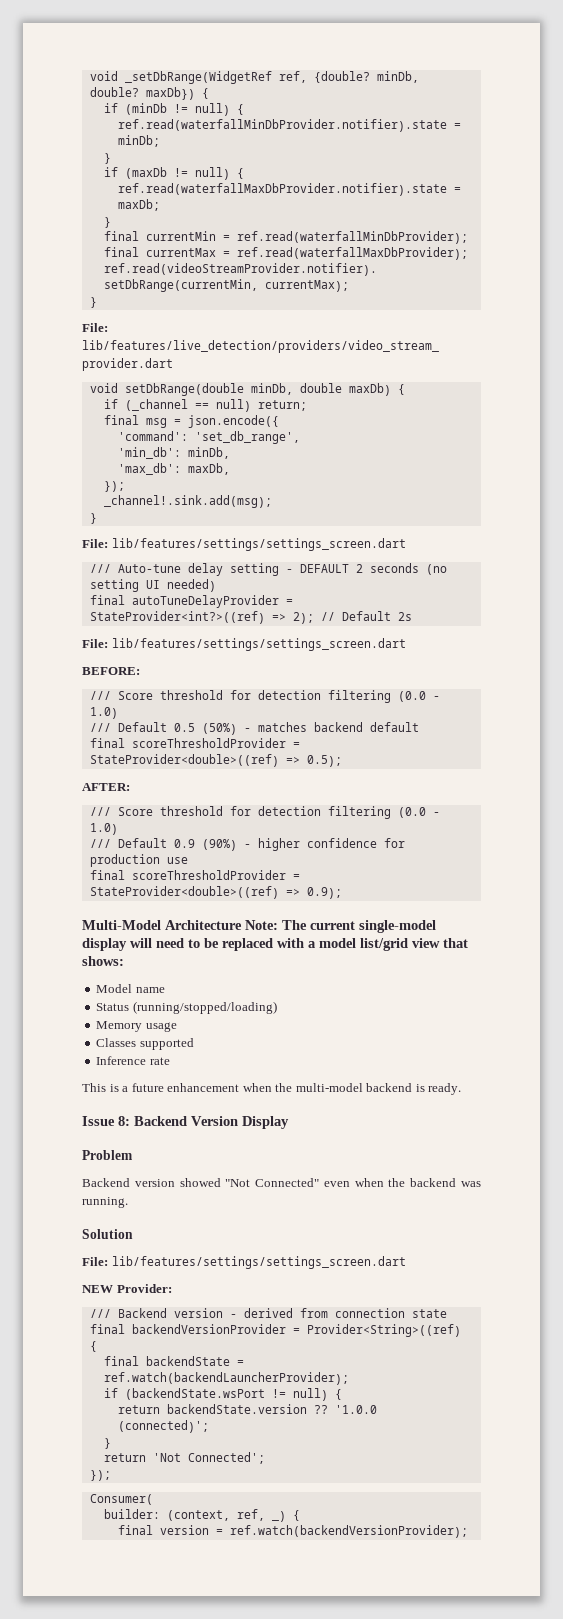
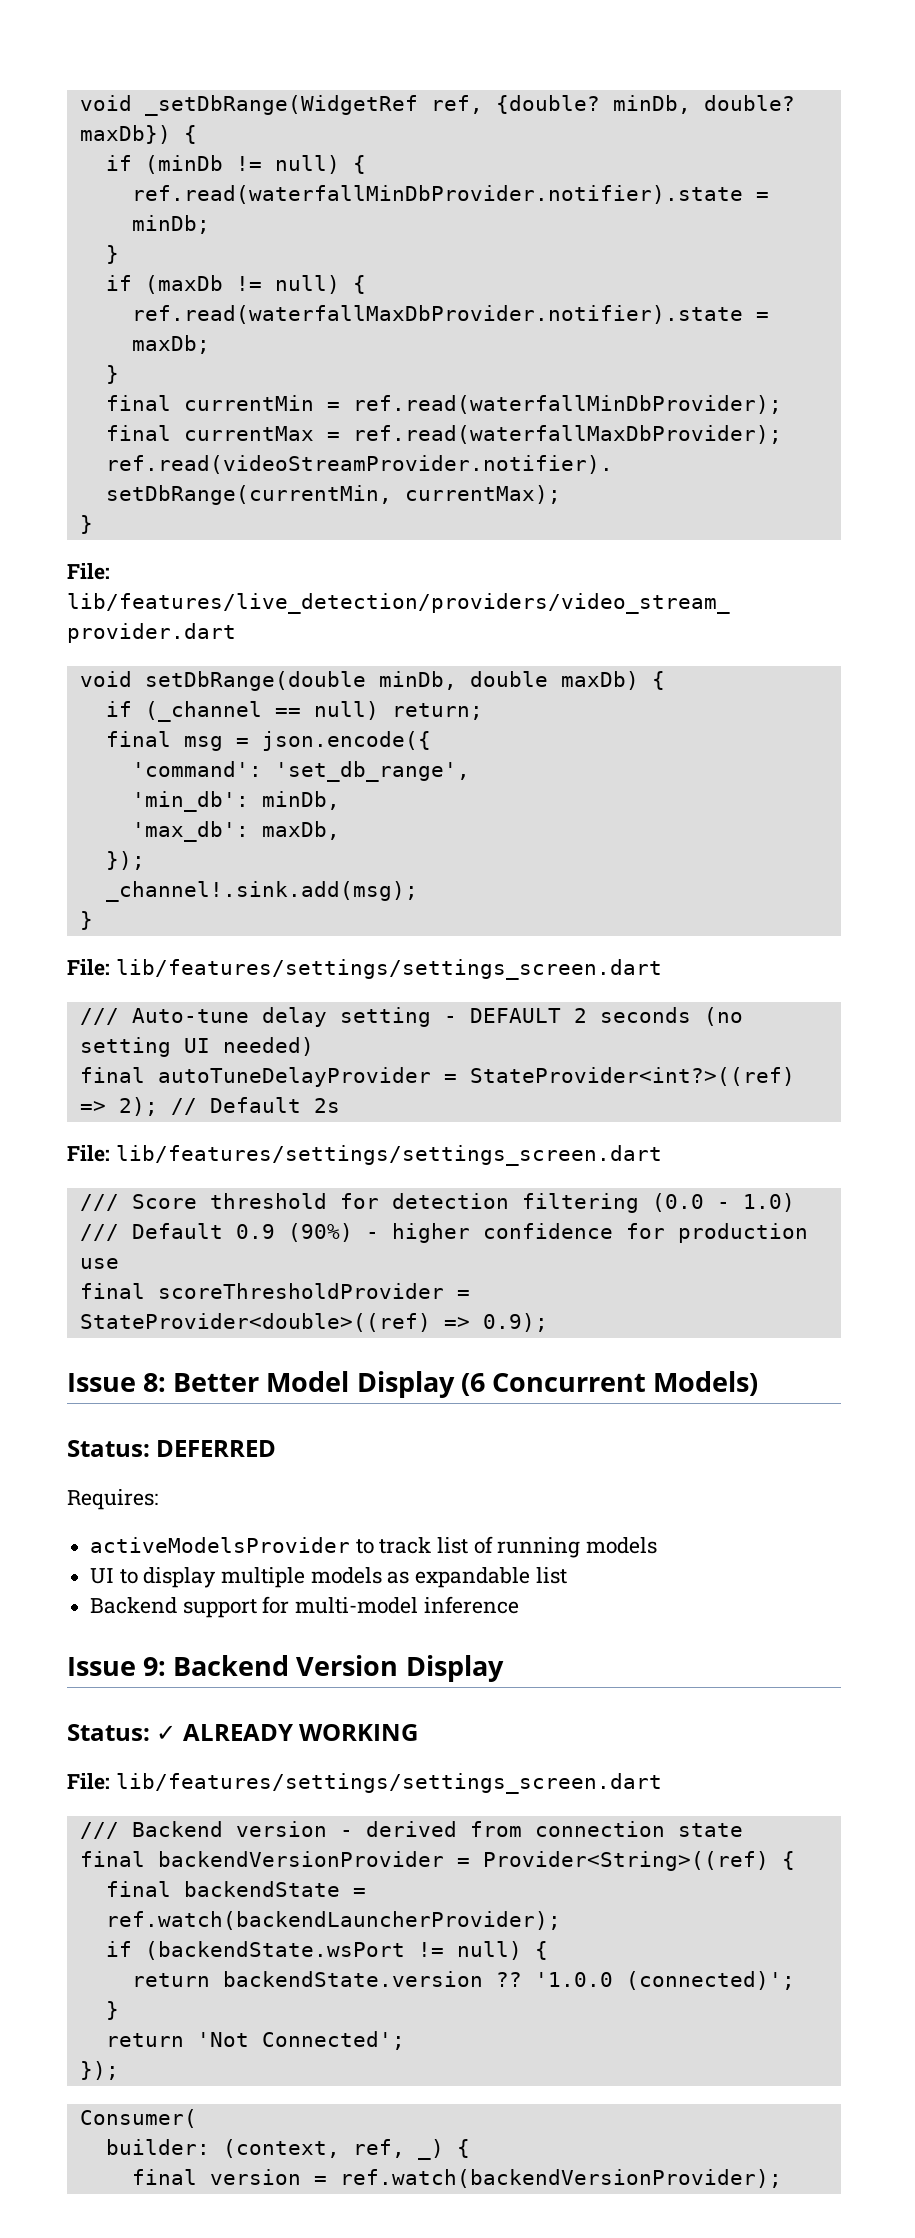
- BEFORE:
- /// Score threshold for detection filtering (0.0 - 1.0)
- /// Default 0.5 (50%) - matches backend default
- final scoreThresholdProvider = StateProvider<double>((ref) => 0.5);
- AFTER:
- Multi-Model Architecture Note: The current single-model display will need to be replaced with a model list/grid view that shows:
- Model name
- Status (running/stopped/loading)
- Memory usage
- Classes supported
- Inference rate
- This is a future enhancement when the multi-model backend is ready.
- Issue 8: Backend Version Display
+ Issue 8: Better Model Display (6 Concurrent Models)
+ Status: DEFERRED
+ Requires:
+ activeModelsProvider to track list of running models
+ UI to display multiple models as expandable list
+ Backend support for multi-model inference
+ Issue 9: Backend Version Display
- Problem
- Backend version showed "Not Connected" even when the backend was running.
- Solution
+ Status: ✓ ALREADY WORKING
  File: lib/features/settings/settings_screen.dart
- NEW Provider:

